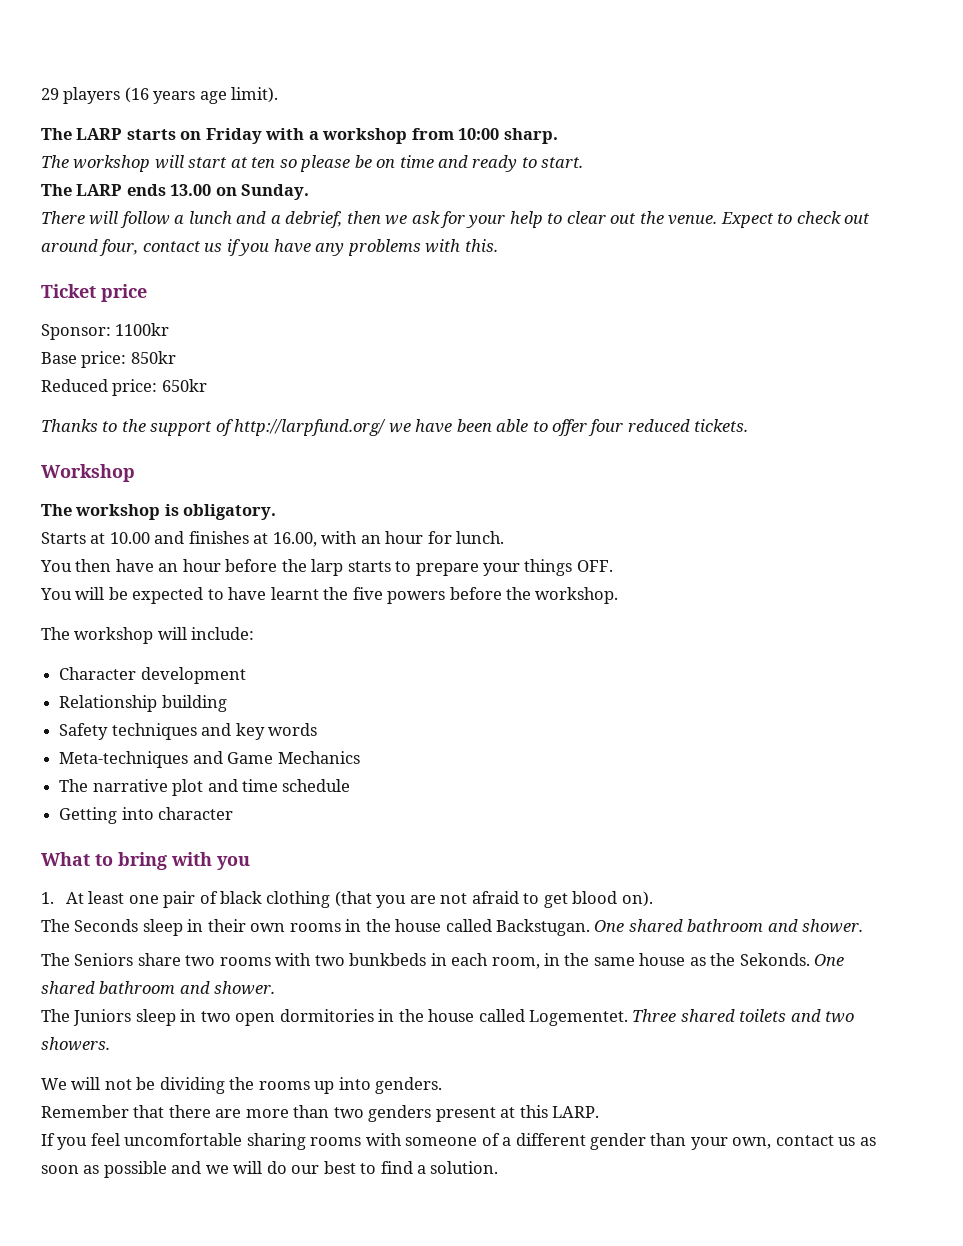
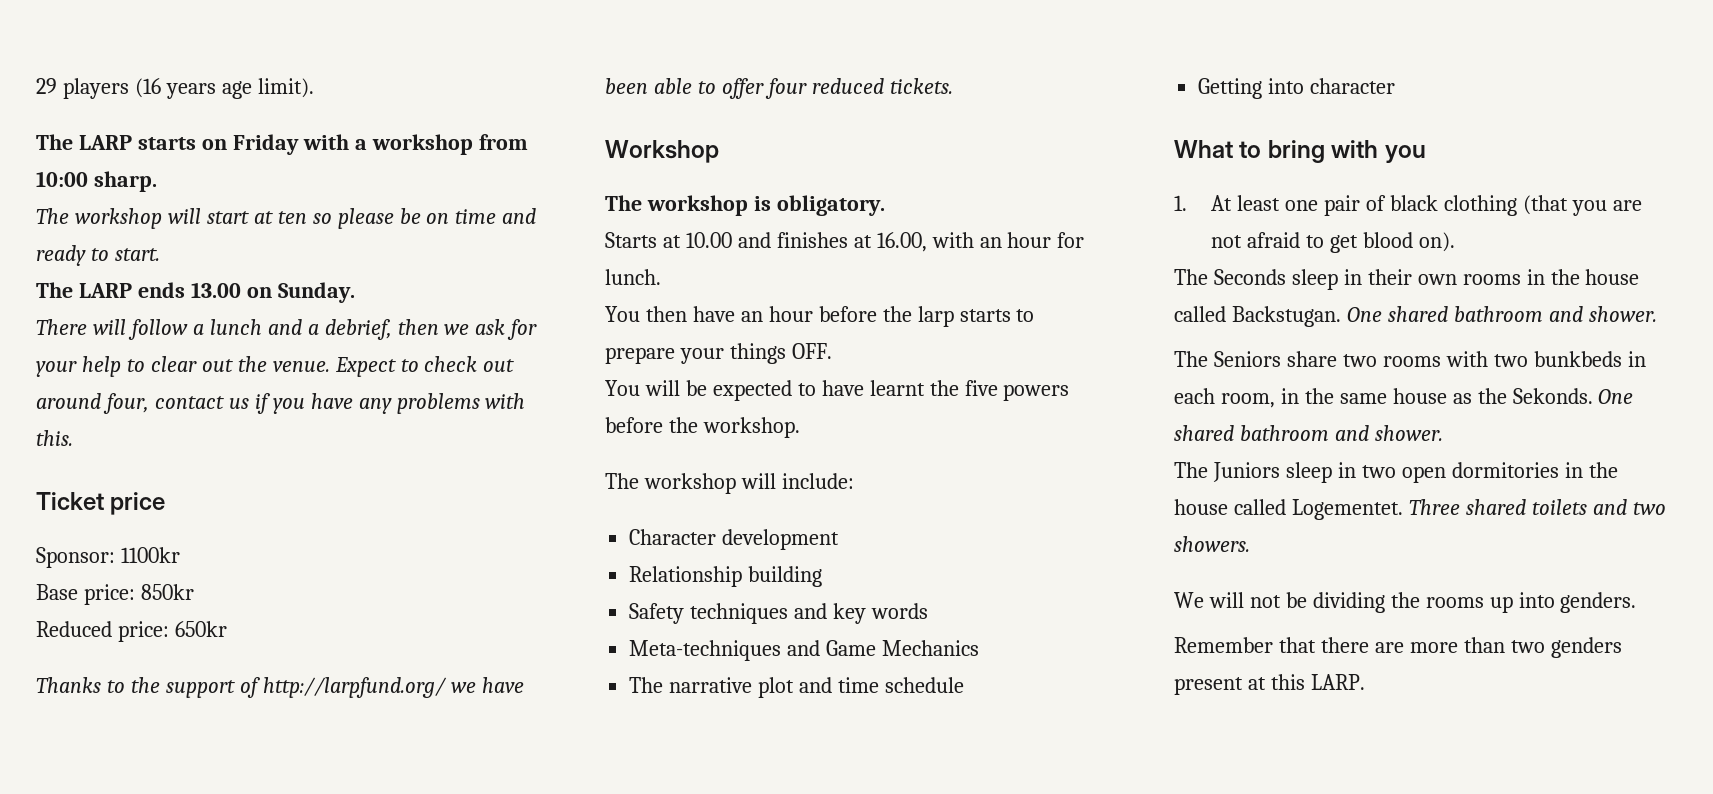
- If you feel uncomfortable sharing rooms with someone of a different gender than your own, contact us as soon as possible and we will do our best to find a solution.

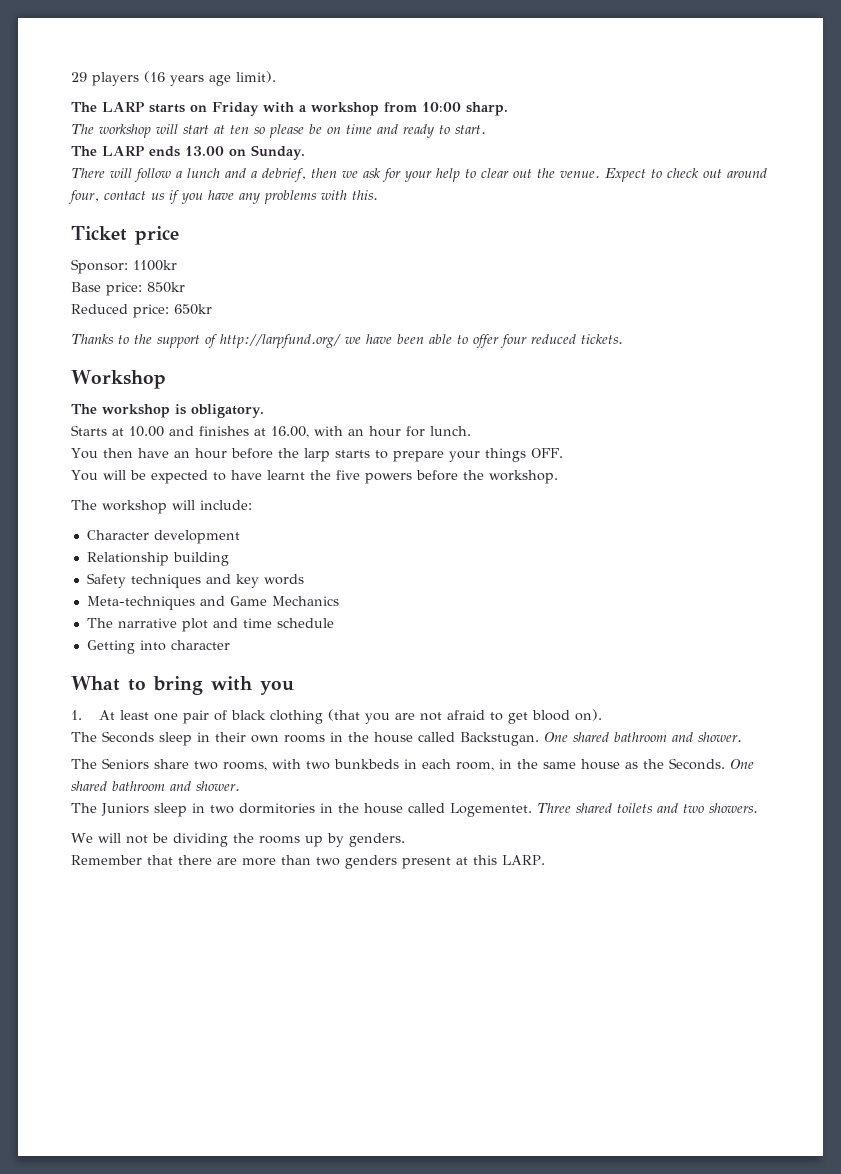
- The Seniors share two rooms with two bunkbeds in each room, in the same house as the Sekonds.
+ The Seniors share two rooms, with two bunkbeds in each room, in the same house as the Seconds.
- The Juniors sleep in two open dormitories in the house called Logementet.
+ The Juniors sleep in two dormitories in the house called Logementet.
- We will not be dividing the rooms up into genders.
+ We will not be dividing the rooms up by genders.

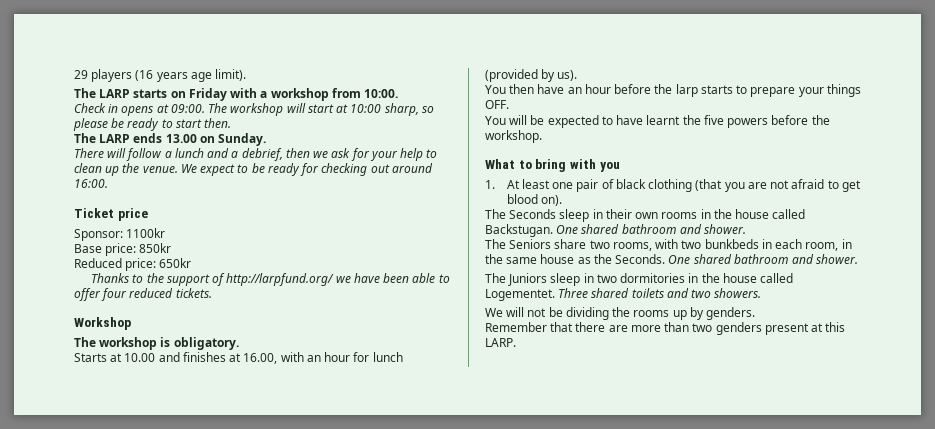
- The LARP starts on Friday with a workshop from 10:00 sharp.
- The workshop will start at ten so please be on time and ready to start.
+ The LARP starts on Friday with a workshop from 10:00.
+ Check in opens at 09:00. The workshop will start at 10:00 sharp, so please be ready to start then.
- There will follow a lunch and a debrief, then we ask for your help to clear out the venue. Expect to check out around four, contact us if you have any problems with this.
+ There will follow a lunch and a debrief, then we ask for your help to clean up the venue. We expect to be ready for checking out around 16:00.
- Starts at 10.00 and finishes at 16.00, with an hour for lunch.
+ Starts at 10.00 and finishes at 16.00, with an hour for lunch (provided by us).
- The workshop will include:
- Character development
- Relationship building
- Safety techniques and key words
- Meta-techniques and Game Mechanics
- The narrative plot and time schedule
- Getting into character

